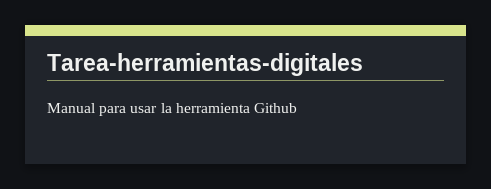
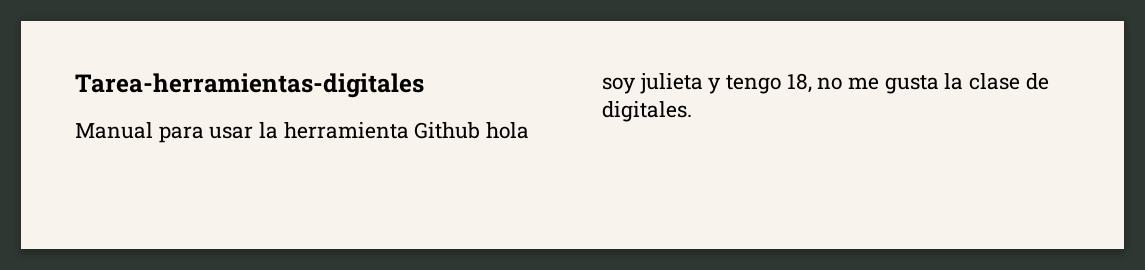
- Manual para usar la herramienta Github
+ Manual para usar la herramienta Github hola soy julieta y tengo 18, no me gusta la clase de digitales.

